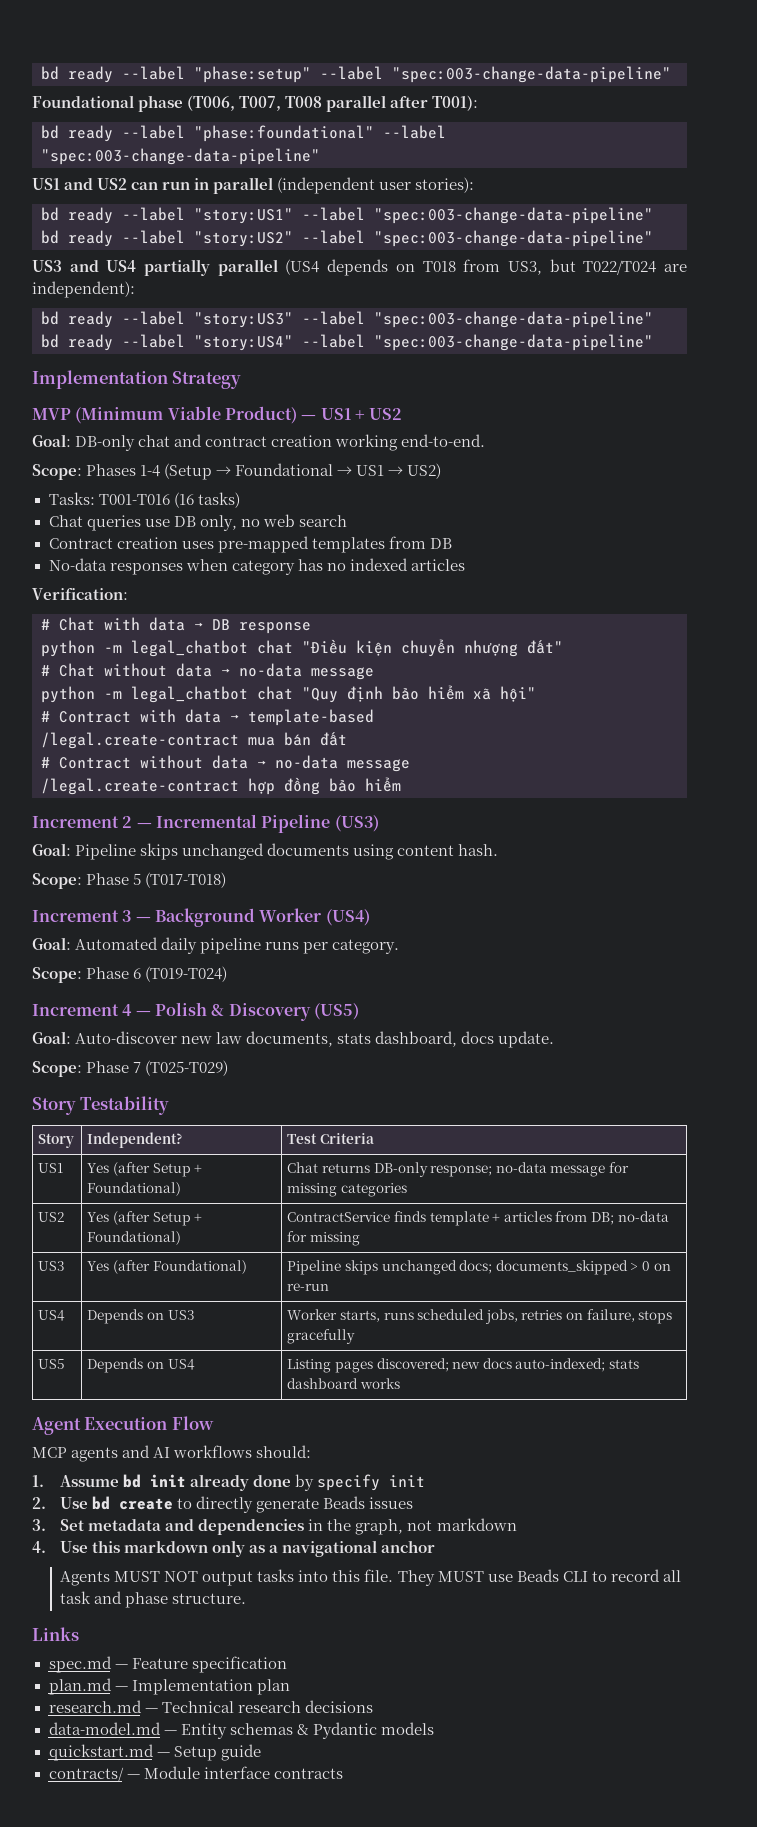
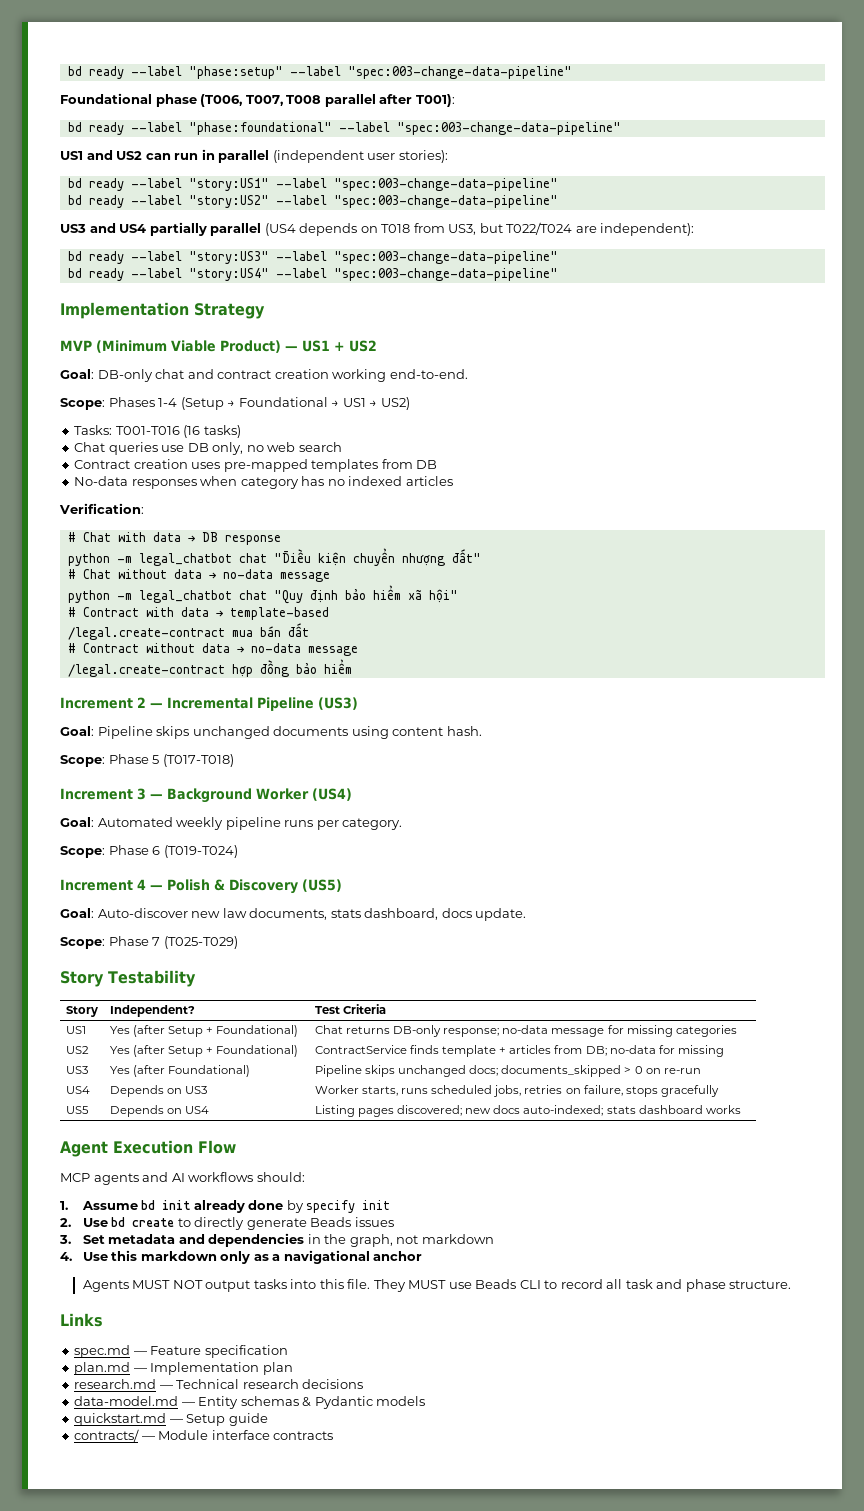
- Goal: Automated daily pipeline runs per category.
+ Goal: Automated weekly pipeline runs per category.

